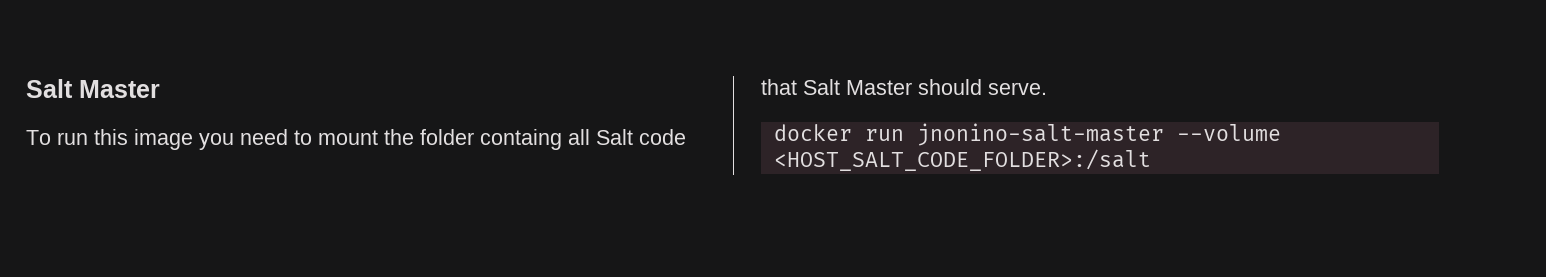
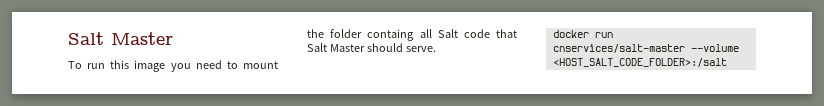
- docker run jnonino-salt-master --volume <HOST_SALT_CODE_FOLDER>:/salt
+ docker run cnservices/salt-master --volume <HOST_SALT_CODE_FOLDER>:/salt

